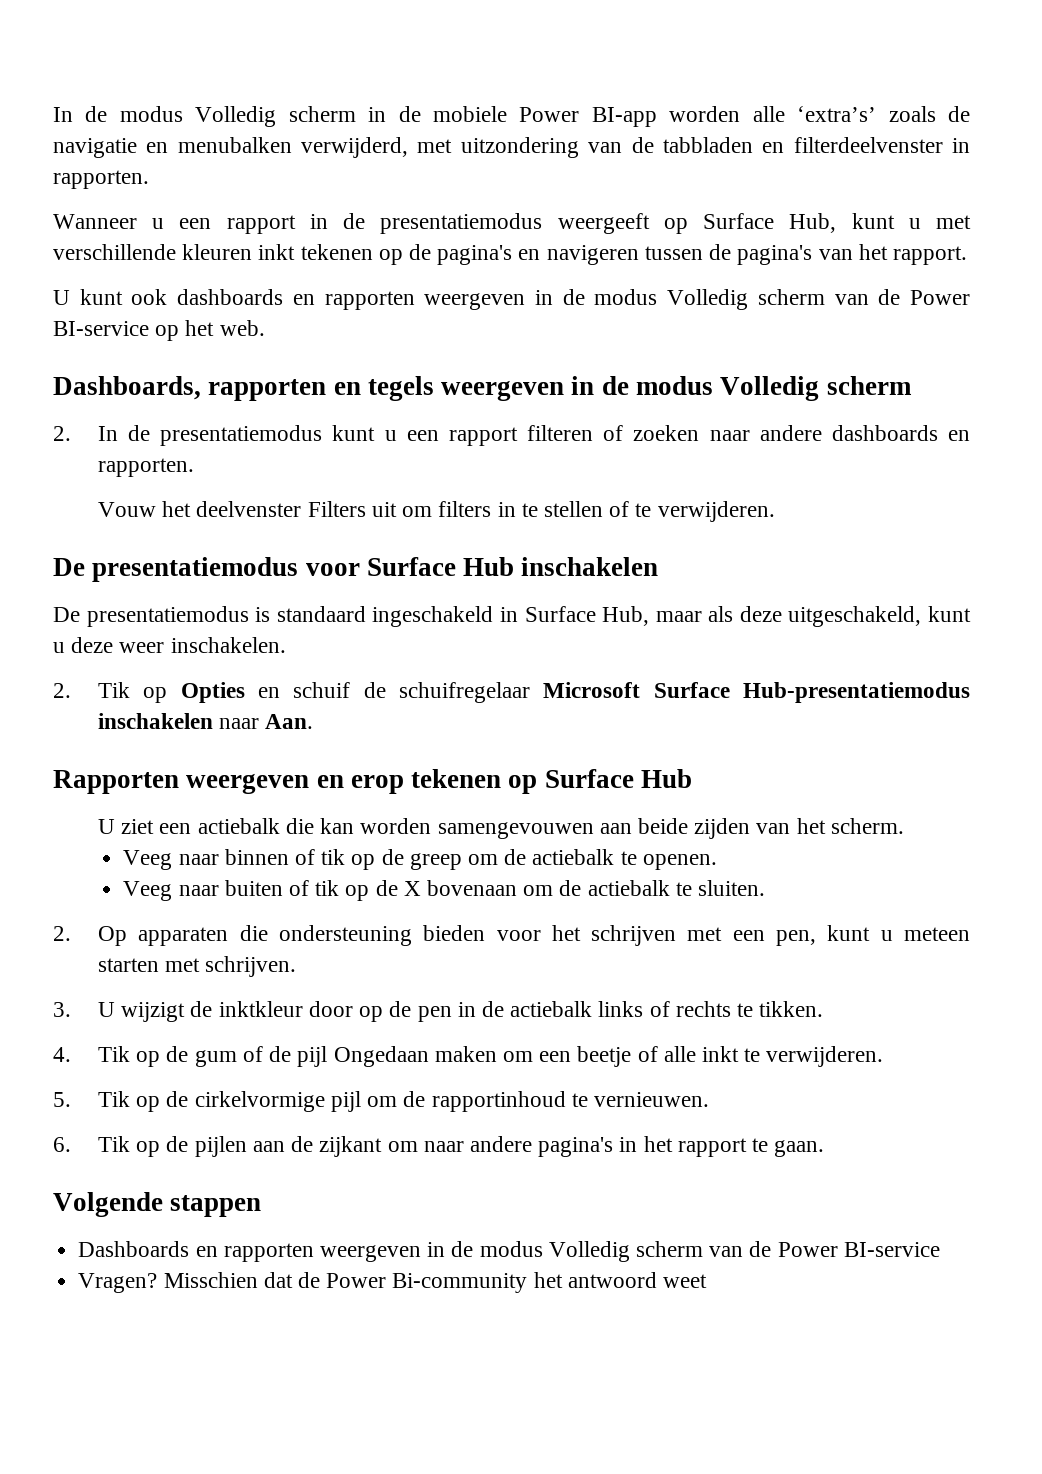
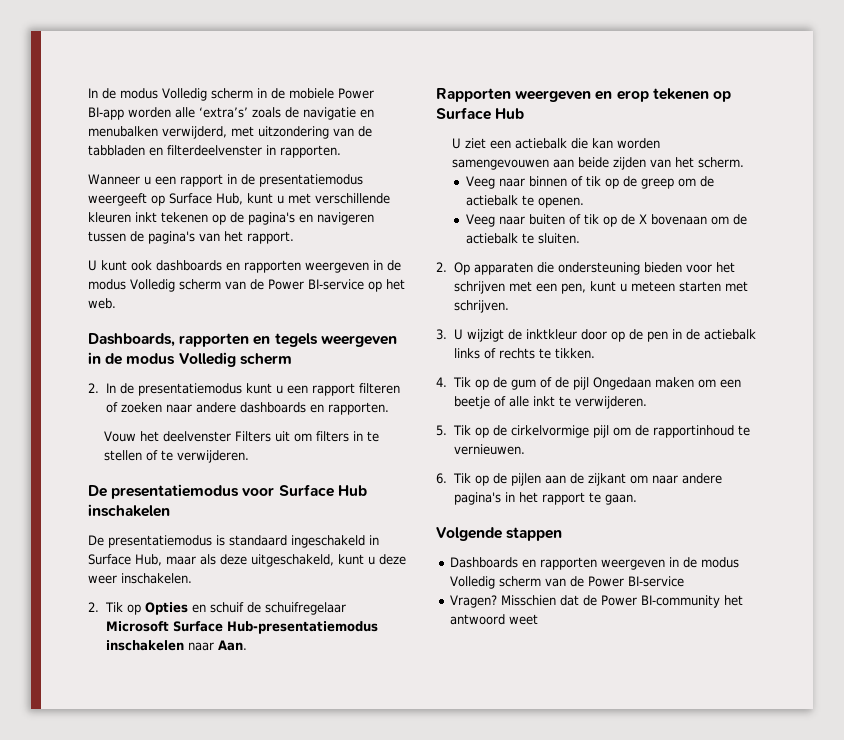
- Misschien dat de Power Bi-community het antwoord weet
+ Misschien dat de Power BI-community het antwoord weet

